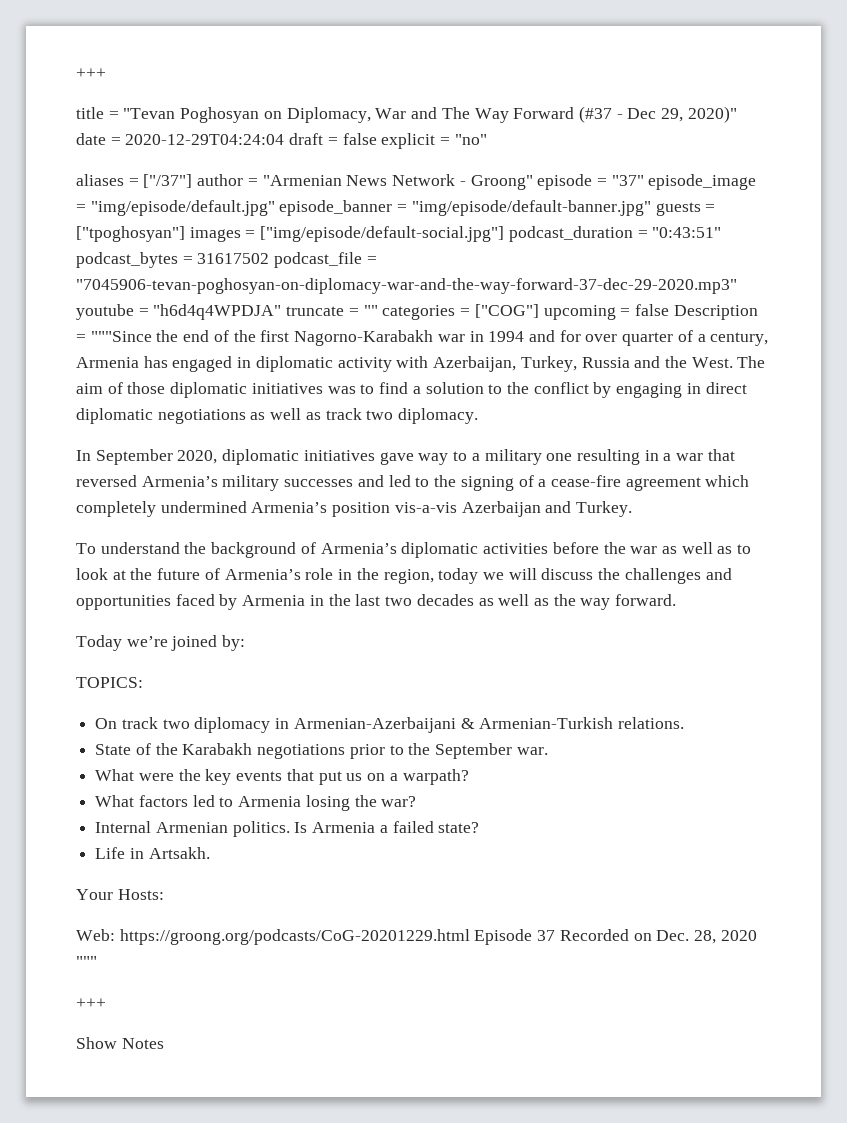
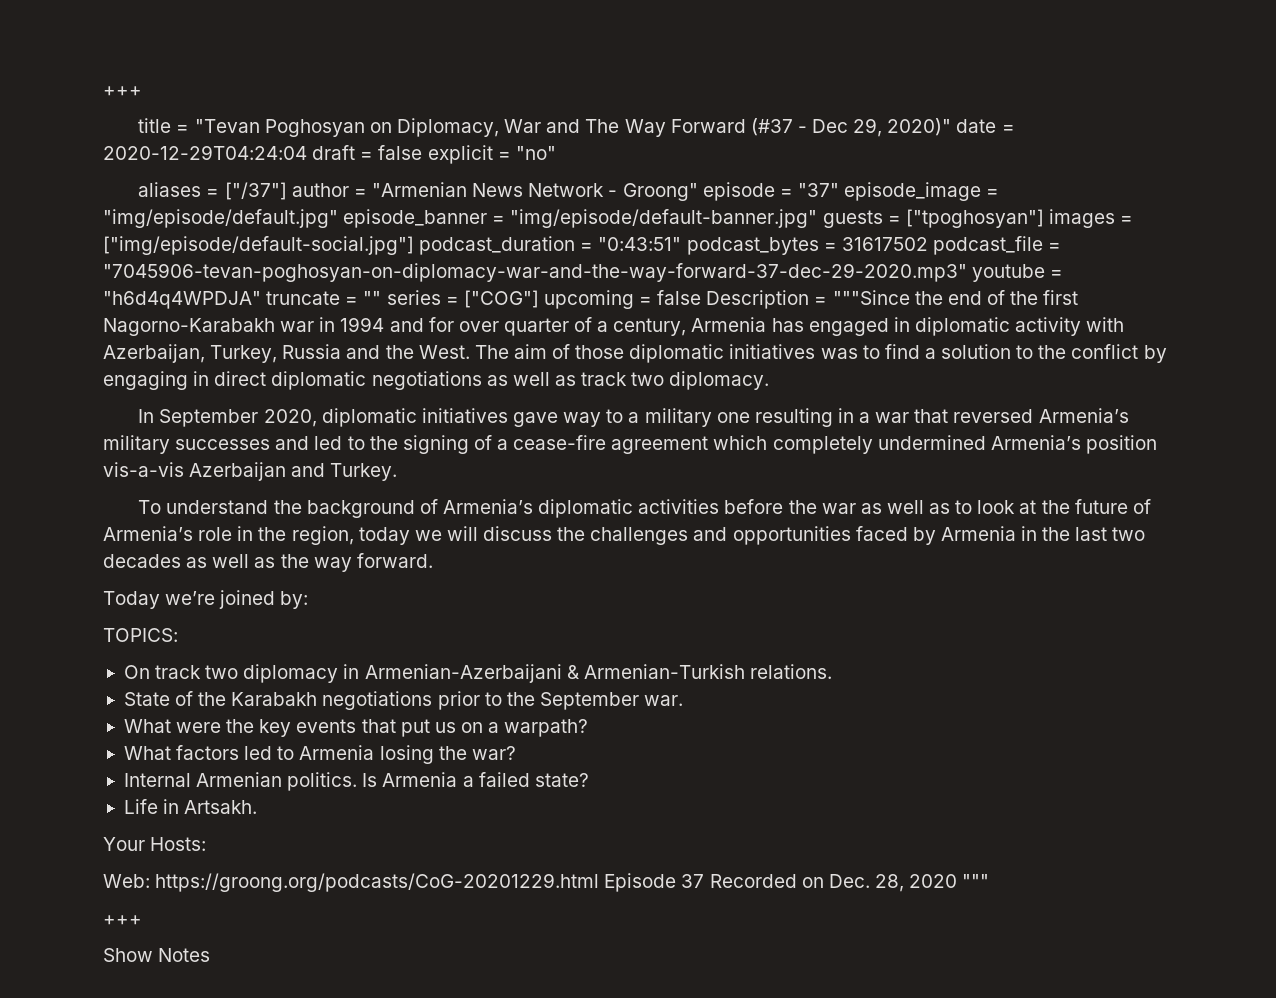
- aliases = ["/37"] author = "Armenian News Network - Groong" episode = "37" episode_image = "img/episode/default.jpg" episode_banner = "img/episode/default-banner.jpg" guests = ["tpoghosyan"] images = ["img/episode/default-social.jpg"] podcast_duration = "0:43:51" podcast_bytes = 31617502 podcast_file = "7045906-tevan-poghosyan-on-diplomacy-war-and-the-way-forward-37-dec-29-2020.mp3" youtube = "h6d4q4WPDJA" truncate = "" categories = ["COG"] upcoming = false Description = """Since the end of the first Nagorno-Karabakh war in 1994 and for over quarter of a century, Armenia has engaged in diplomatic activity with Azerbaijan, Turkey, Russia and the West.
+ aliases = ["/37"] author = "Armenian News Network - Groong" episode = "37" episode_image = "img/episode/default.jpg" episode_banner = "img/episode/default-banner.jpg" guests = ["tpoghosyan"] images = ["img/episode/default-social.jpg"] podcast_duration = "0:43:51" podcast_bytes = 31617502 podcast_file = "7045906-tevan-poghosyan-on-diplomacy-war-and-the-way-forward-37-dec-29-2020.mp3" youtube = "h6d4q4WPDJA" truncate = "" series = ["COG"] upcoming = false Description = """Since the end of the first Nagorno-Karabakh war in 1994 and for over quarter of a century, Armenia has engaged in diplomatic activity with Azerbaijan, Turkey, Russia and the West.

